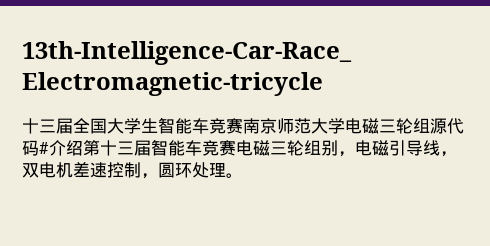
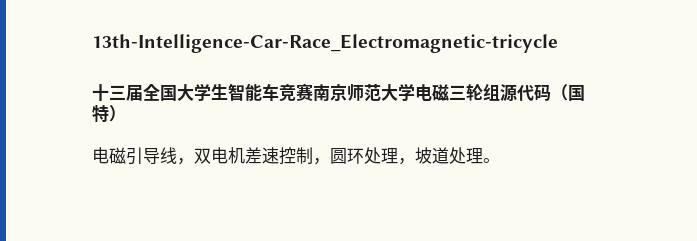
- 十三届全国大学生智能车竞赛南京师范大学电磁三轮组源代码#介绍第十三届智能车竞赛电磁三轮组别，电磁引导线，双电机差速控制，圆环处理。
+ 十三届全国大学生智能车竞赛南京师范大学电磁三轮组源代码（国特）
+ 电磁引导线，双电机差速控制，圆环处理，坡道处理。

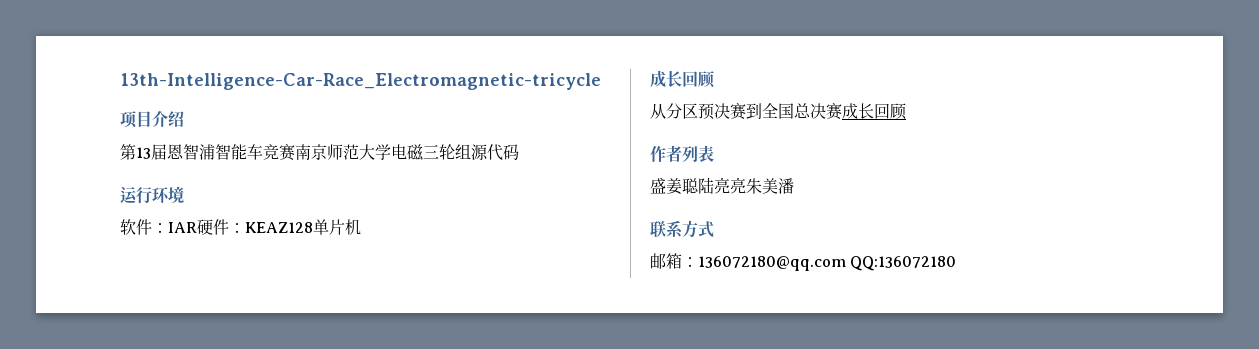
- 十三届全国大学生智能车竞赛南京师范大学电磁三轮组源代码（国特）
- 电磁引导线，双电机差速控制，圆环处理，坡道处理。
+ 项目介绍
+ 第13届恩智浦智能车竞赛南京师范大学电磁三轮组源代码
+ 运行环境
+ 软件：IAR硬件：KEAZ128单片机
+ 成长回顾
+ 从分区预决赛到全国总决赛成长回顾
+ 作者列表
+ 盛姜聪陆亮亮朱美潘
+ 联系方式
+ 邮箱：136072180@qq.com QQ:136072180

